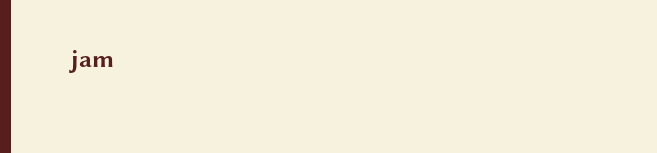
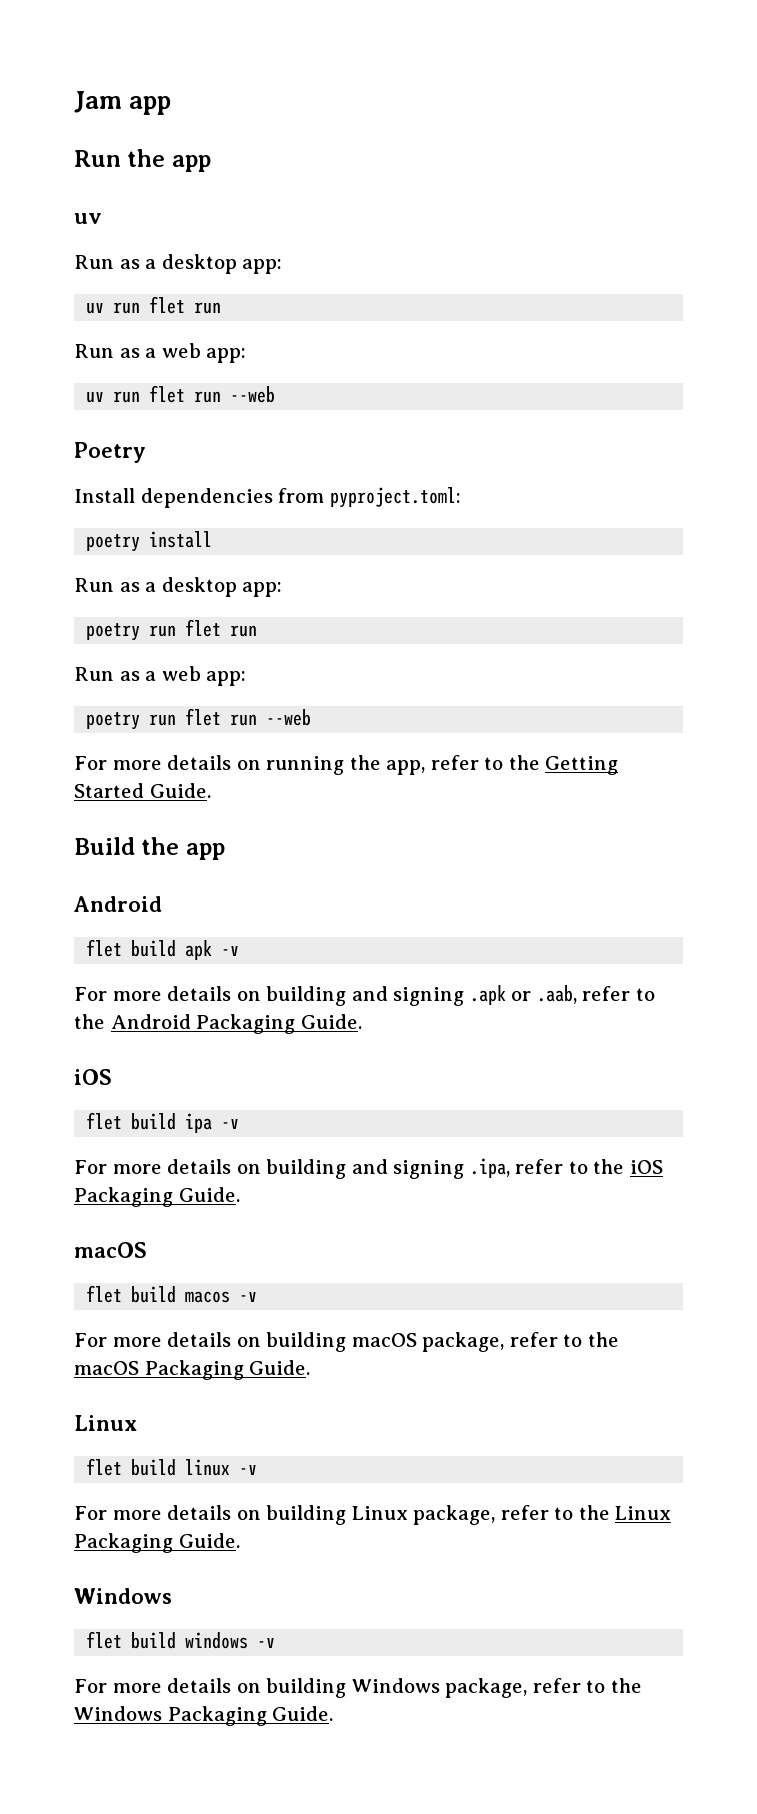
- jam
+ Jam app
+ Run the app
+ uv
+ Run as a desktop app:
+ uv run flet run
+ Run as a web app:
+ uv run flet run --web
+ Poetry
+ Install dependencies from pyproject.toml:
+ poetry install
+ Run as a desktop app:
+ poetry run flet run
+ Run as a web app:
+ poetry run flet run --web
+ For more details on running the app, refer to the Getting Started Guide.
+ Build the app
+ Android
+ flet build apk -v
+ For more details on building and signing .apk or .aab, refer to the Android Packaging Guide.
+ iOS
+ flet build ipa -v
+ For more details on building and signing .ipa, refer to the iOS Packaging Guide.
+ macOS
+ flet build macos -v
+ For more details on building macOS package, refer to the macOS Packaging Guide.
+ Linux
+ flet build linux -v
+ For more details on building Linux package, refer to the Linux Packaging Guide.
+ Windows
+ flet build windows -v
+ For more details on building Windows package, refer to the Windows Packaging Guide.

